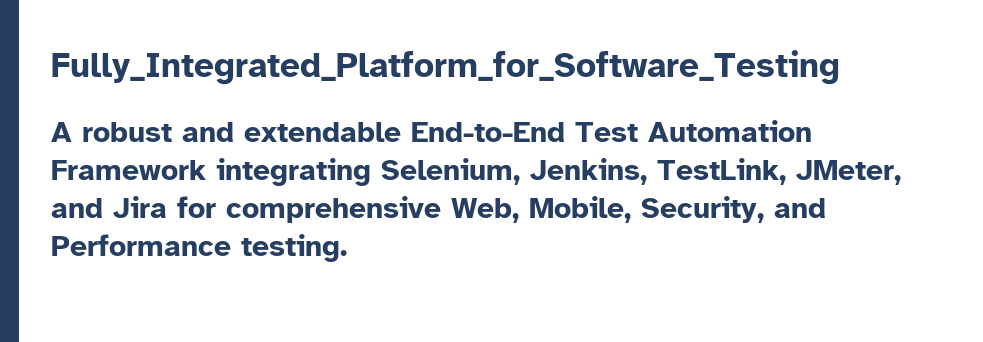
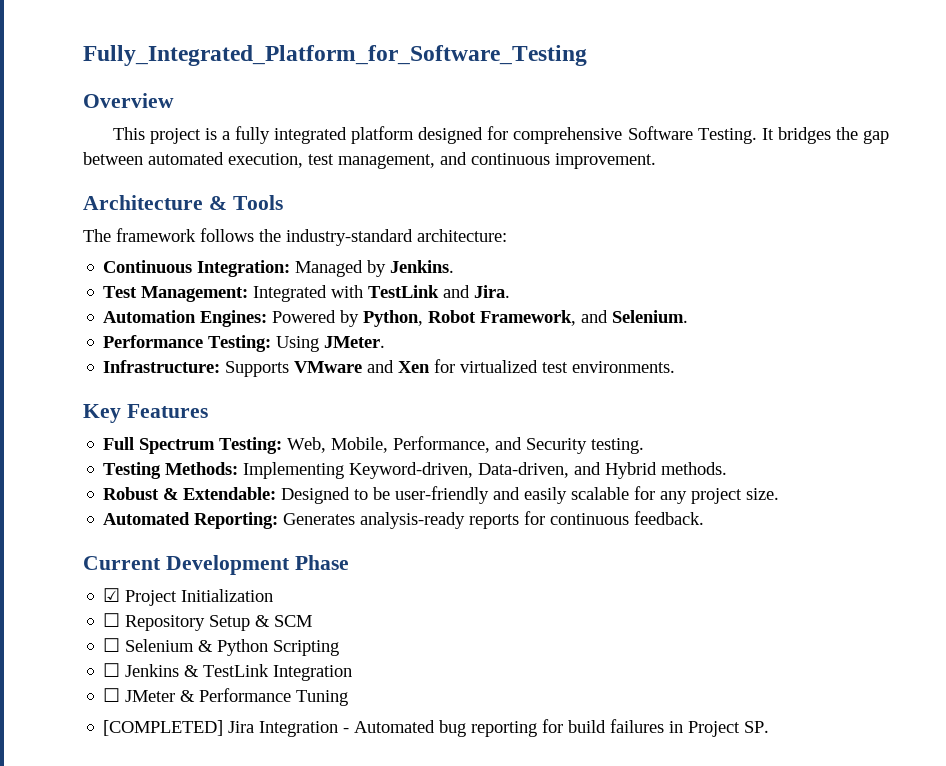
- A robust and extendable End-to-End Test Automation Framework integrating Selenium, Jenkins, TestLink, JMeter, and Jira for comprehensive Web, Mobile, Security, and Performance testing.
+ Overview
+ This project is a fully integrated platform designed for comprehensive Software Testing. It bridges the gap between automated execution, test management, and continuous improvement.
+ Architecture & Tools
+ The framework follows the industry-standard architecture:
+ Continuous Integration: Managed by Jenkins.
+ Test Management: Integrated with TestLink and Jira.
+ Automation Engines: Powered by Python, Robot Framework, and Selenium.
+ Performance Testing: Using JMeter.
+ Infrastructure: Supports VMware and Xen for virtualized test environments.
+ Key Features
+ Full Spectrum Testing: Web, Mobile, Performance, and Security testing.
+ Testing Methods: Implementing Keyword-driven, Data-driven, and Hybrid methods.
+ Robust & Extendable: Designed to be user-friendly and easily scalable for any project size.
+ Automated Reporting: Generates analysis-ready reports for continuous feedback.
+ Current Development Phase
+ ☑ Project Initialization
+ ☐ Repository Setup & SCM
+ ☐ Selenium & Python Scripting
+ ☐ Jenkins & TestLink Integration
+ ☐ JMeter & Performance Tuning
+ [COMPLETED] Jira Integration - Automated bug reporting for build failures in Project SP.

